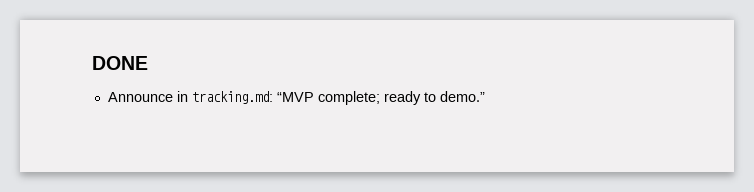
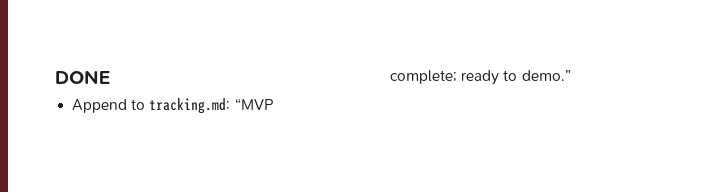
- Announce in tracking.md: “MVP complete; ready to demo.”
+ Append to tracking.md: “MVP complete; ready to demo.”

